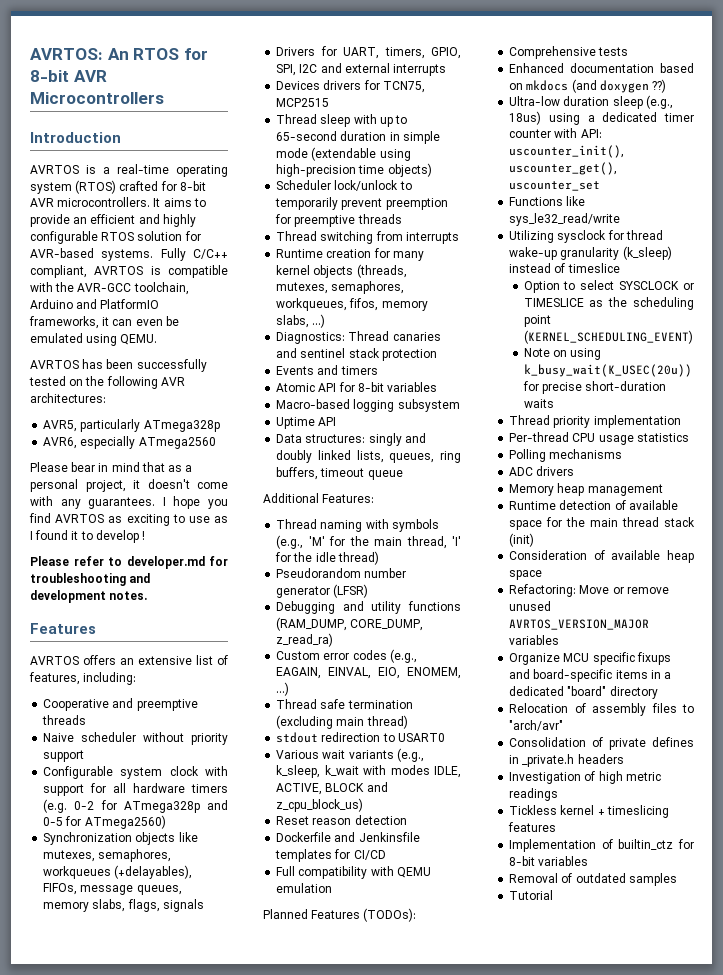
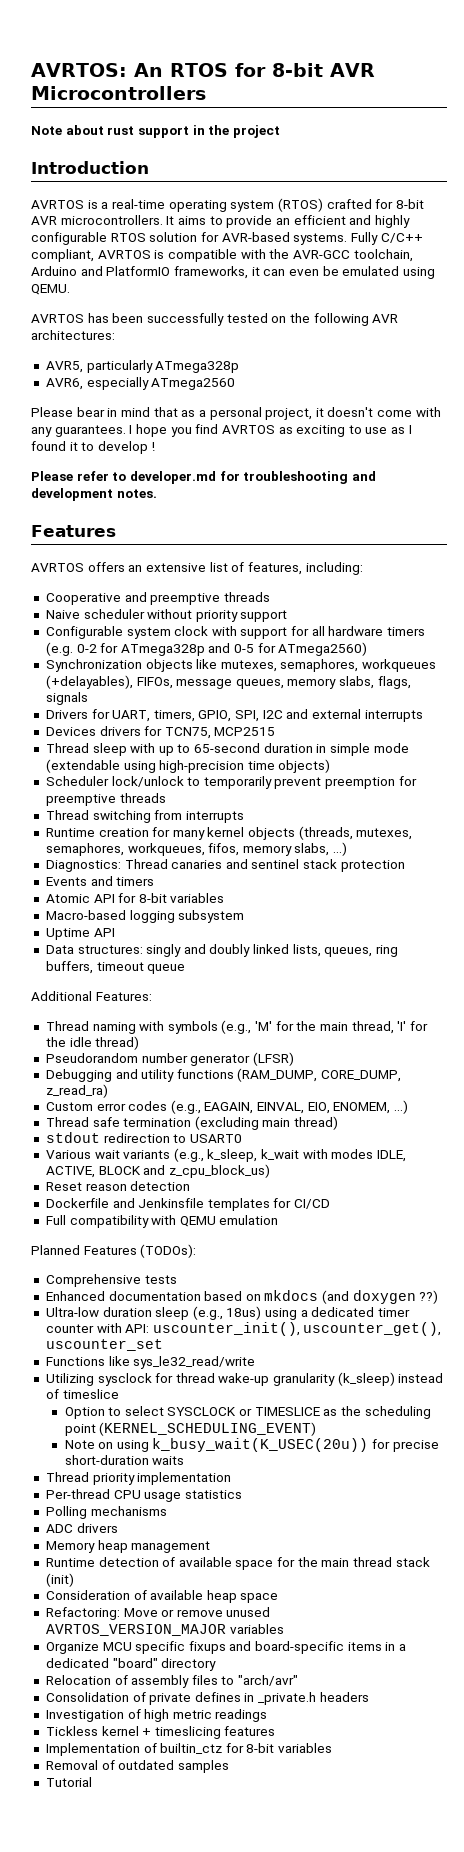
+ Note about rust support in the project

